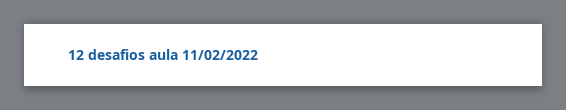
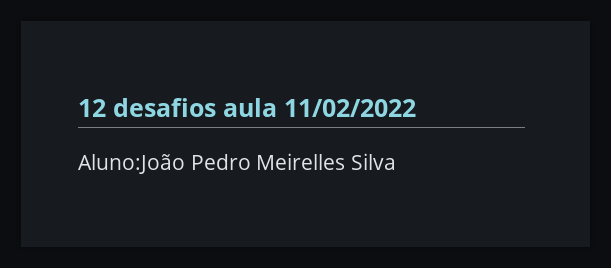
+ Aluno:João Pedro Meirelles Silva

